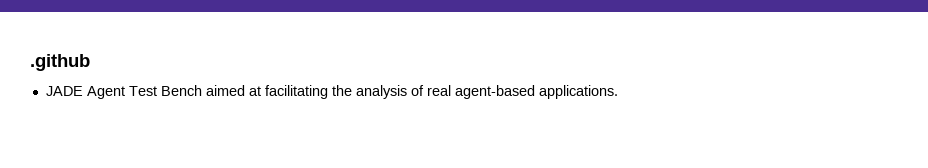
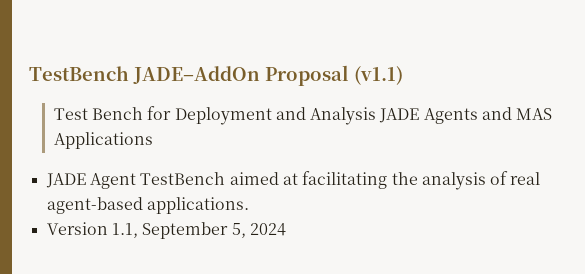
- .github
+ TestBench JADE–AddOn Proposal (v1.1)
+ Test Bench for Deployment and Analysis JADE Agents and MAS Applications
- JADE Agent Test Bench aimed at facilitating the analysis of real agent-based applications.
+ JADE Agent TestBench aimed at facilitating the analysis of real agent-based applications.
+ Version 1.1, September 5, 2024

